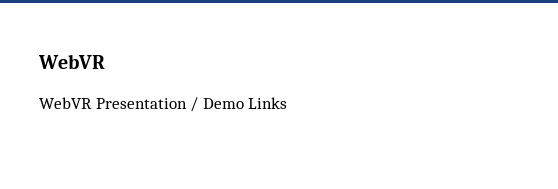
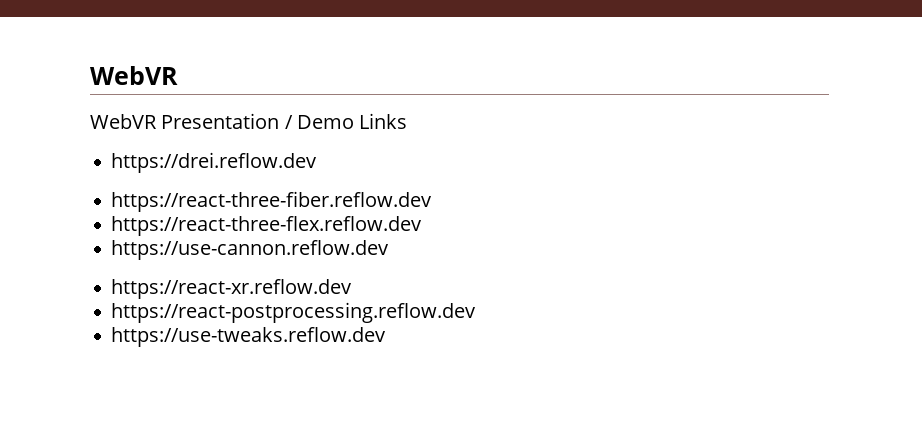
+ https://drei.reflow.dev
+ https://react-three-fiber.reflow.dev
+ https://react-three-flex.reflow.dev
+ https://use-cannon.reflow.dev
+ https://react-xr.reflow.dev
+ https://react-postprocessing.reflow.dev
+ https://use-tweaks.reflow.dev

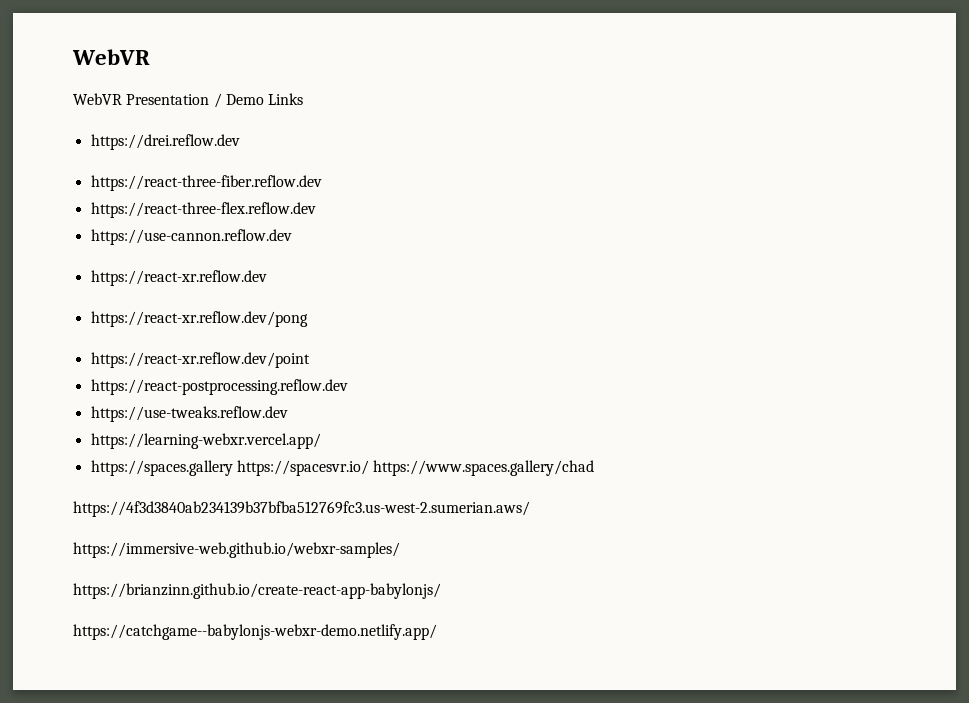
+ https://react-xr.reflow.dev/pong
+ https://react-xr.reflow.dev/point
+ https://learning-webxr.vercel.app/
+ https://spaces.gallery https://spacesvr.io/ https://www.spaces.gallery/chad
+ https://4f3d3840ab234139b37bfba512769fc3.us-west-2.sumerian.aws/
+ https://immersive-web.github.io/webxr-samples/
+ https://brianzinn.github.io/create-react-app-babylonjs/
+ https://catchgame--babylonjs-webxr-demo.netlify.app/

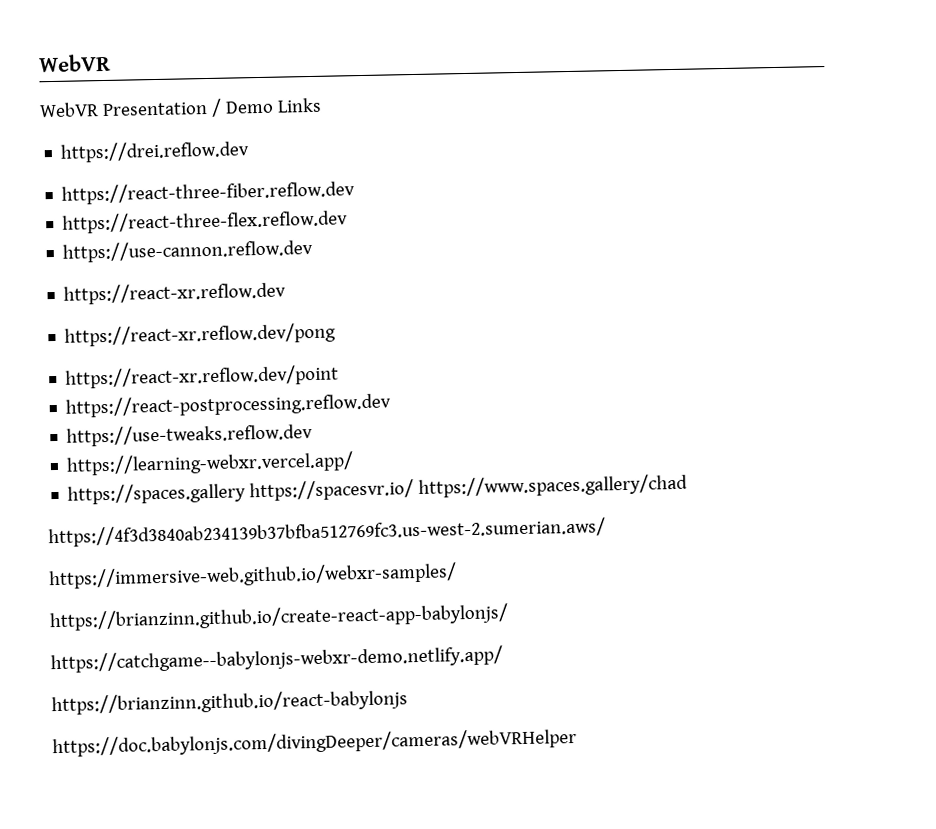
+ https://brianzinn.github.io/react-babylonjs
+ https://doc.babylonjs.com/divingDeeper/cameras/webVRHelper

